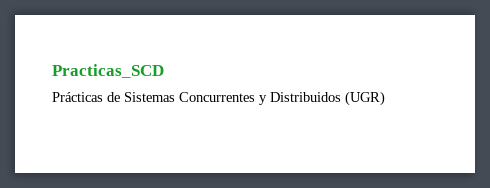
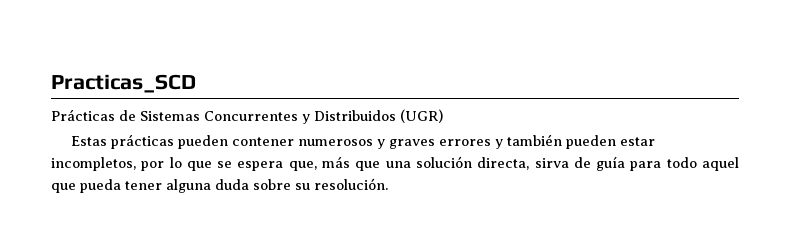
+ Estas prácticas pueden contener numerosos y graves errores y también pueden estar incompletos, por lo que se espera que, más que una solución directa, sirva de guía para todo aquel que pueda tener alguna duda sobre su resolución.

